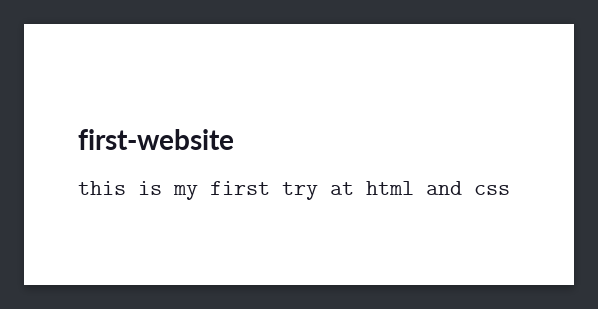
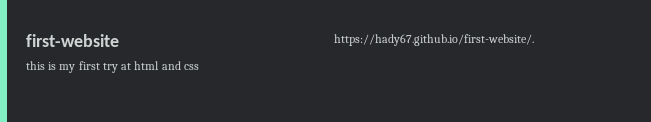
- this is my first try at html and css
+ this is my first try at html and css https://hady67.github.io/first-website/.

